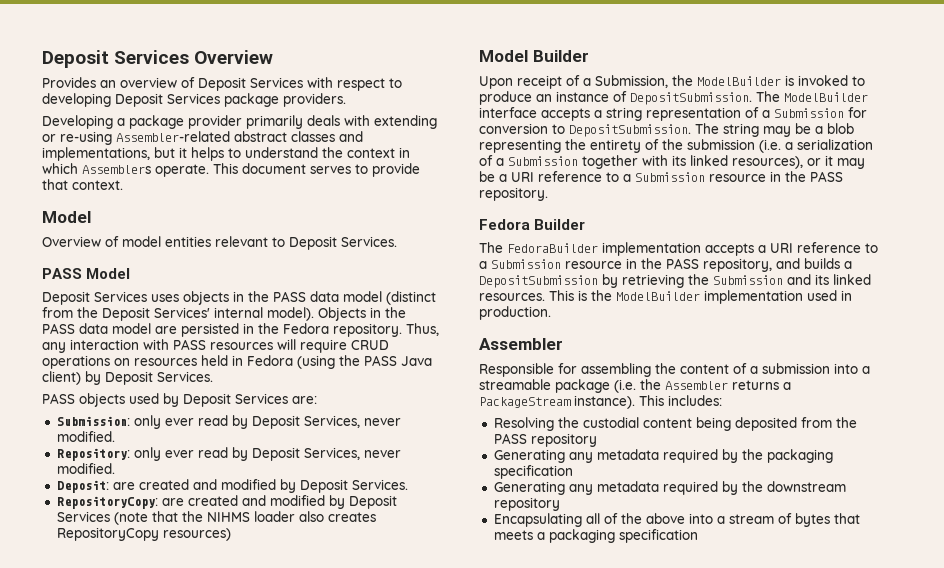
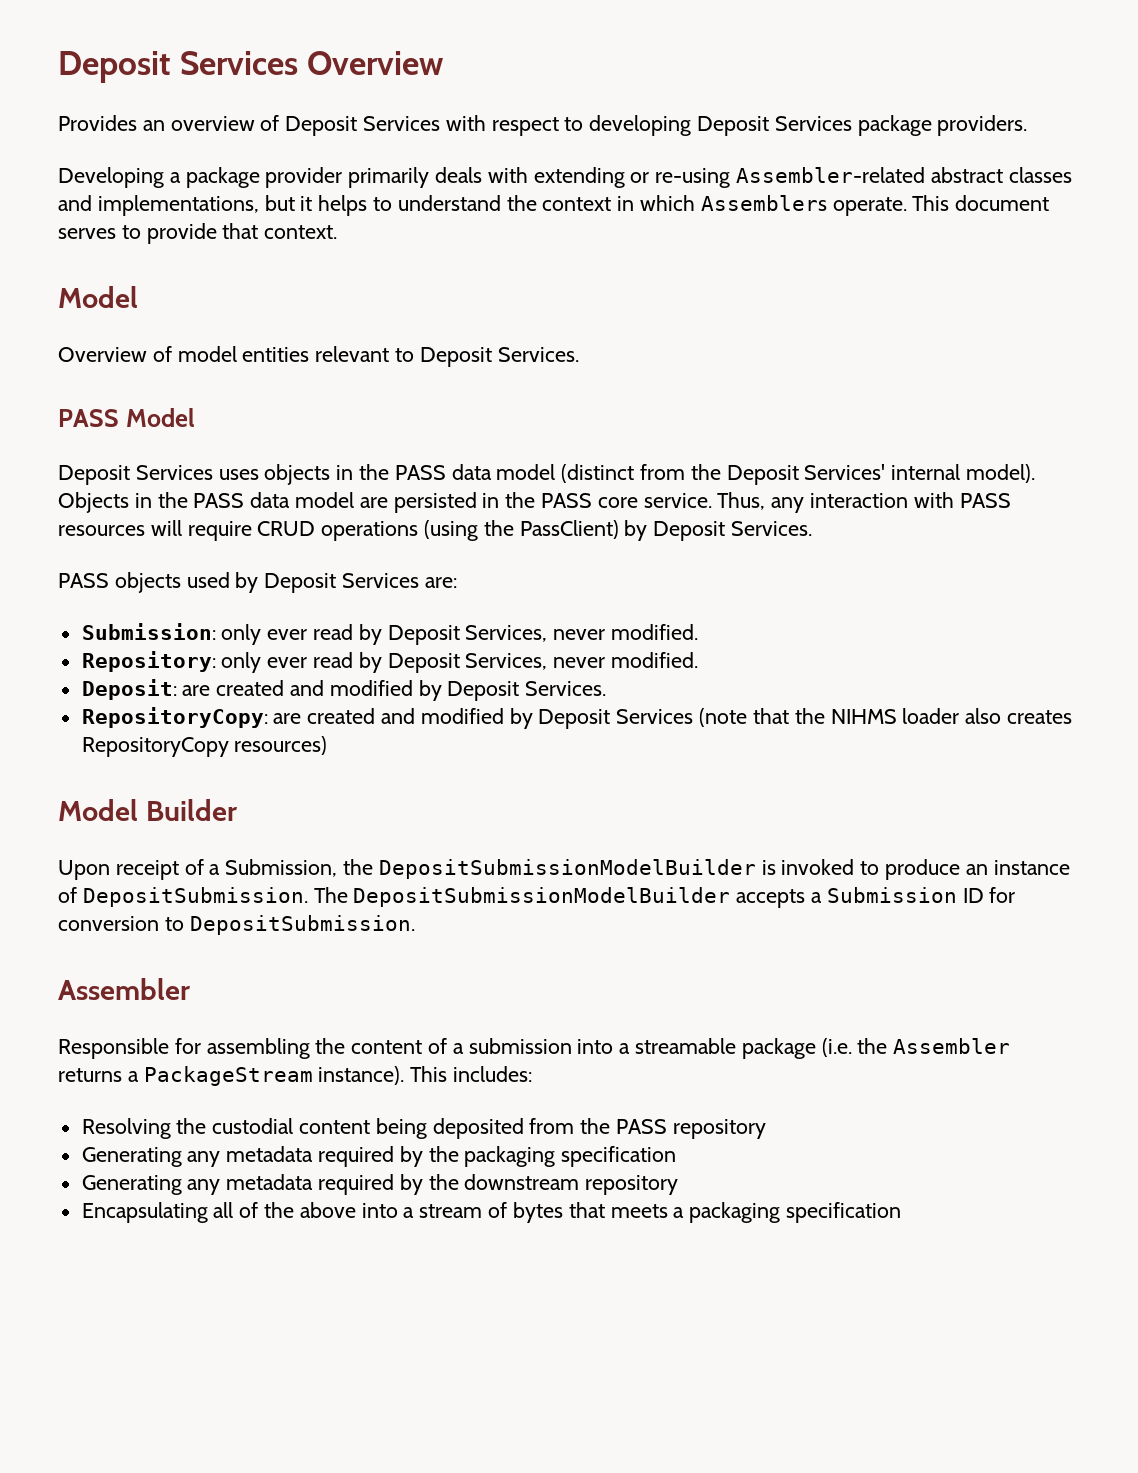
- Objects in the PASS data model are persisted in the Fedora repository.
+ Objects in the PASS data model are persisted in the PASS core service.
- Thus, any interaction with PASS resources will require CRUD operations on resources held in Fedora (using the PASS Java client) by Deposit Services.
+ Thus, any interaction with PASS resources will require CRUD operations (using the PassClient) by Deposit Services.
- Upon receipt of a Submission, the ModelBuilder is invoked to produce an instance of DepositSubmission.
+ Upon receipt of a Submission, the DepositSubmissionModelBuilder is invoked to produce an instance of DepositSubmission.
- The ModelBuilder interface accepts a string representation of a Submission for conversion to DepositSubmission. The string may be a blob representing the entirety of the submission (i.e. a serialization of a Submission together with its linked resources), or it may be a URI reference to a Submission resource in the PASS repository.
- Fedora Builder
- The FedoraBuilder implementation accepts a URI reference to a Submission resource in the PASS repository, and builds a DepositSubmission by retrieving the Submission and its linked resources. This is the ModelBuilder implementation used in production.
+ The DepositSubmissionModelBuilder accepts a Submission ID for conversion to DepositSubmission.

